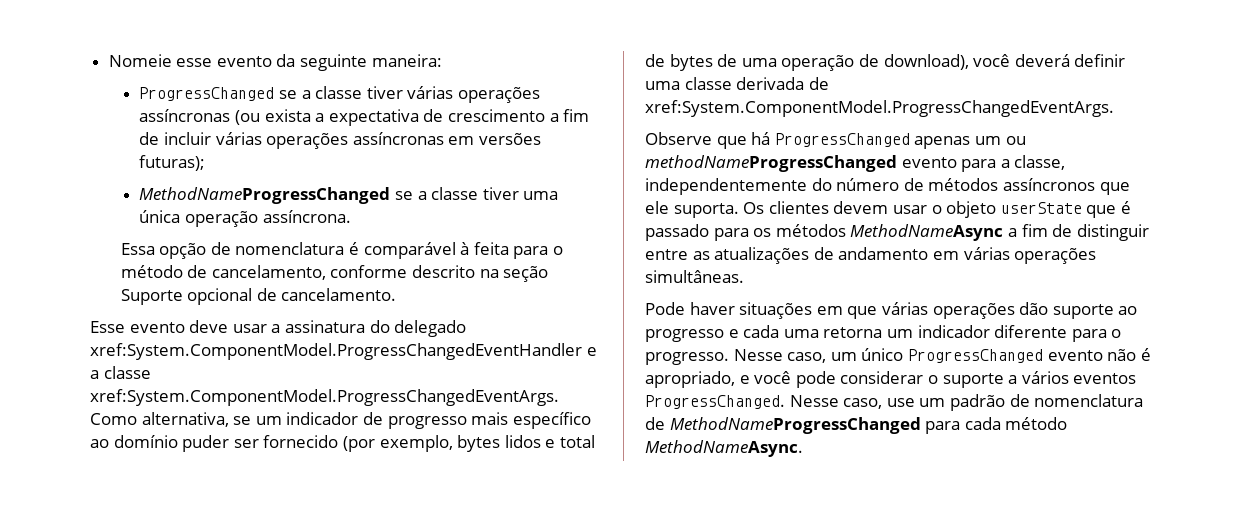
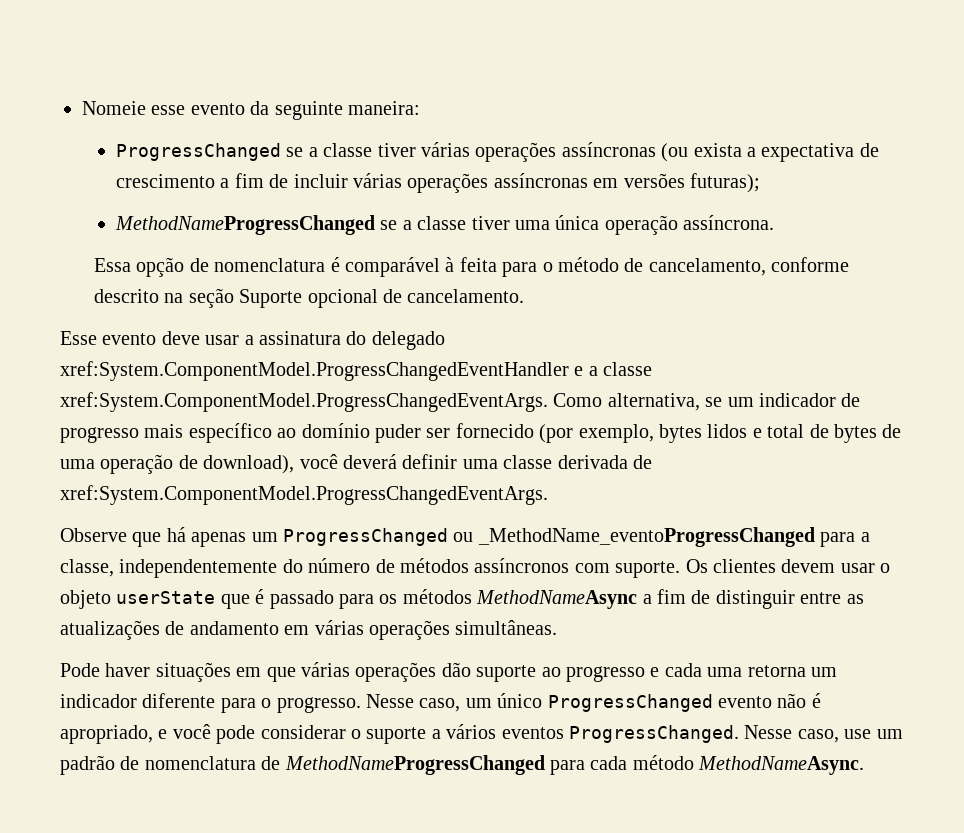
- Observe que há ProgressChanged apenas um ou methodNameProgressChanged evento para a classe, independentemente do número de métodos assíncronos que ele suporta.
+ Observe que há apenas um ProgressChanged ou _MethodName_eventoProgressChanged para a classe, independentemente do número de métodos assíncronos com suporte.

